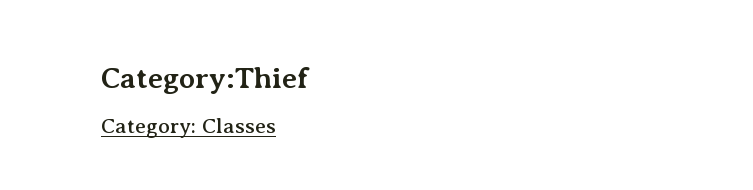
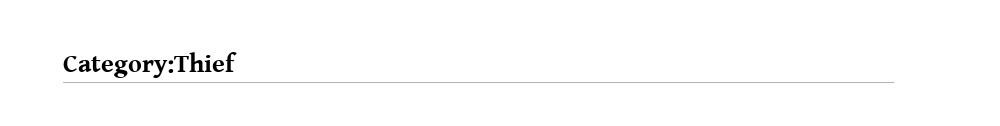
- Category: Classes

